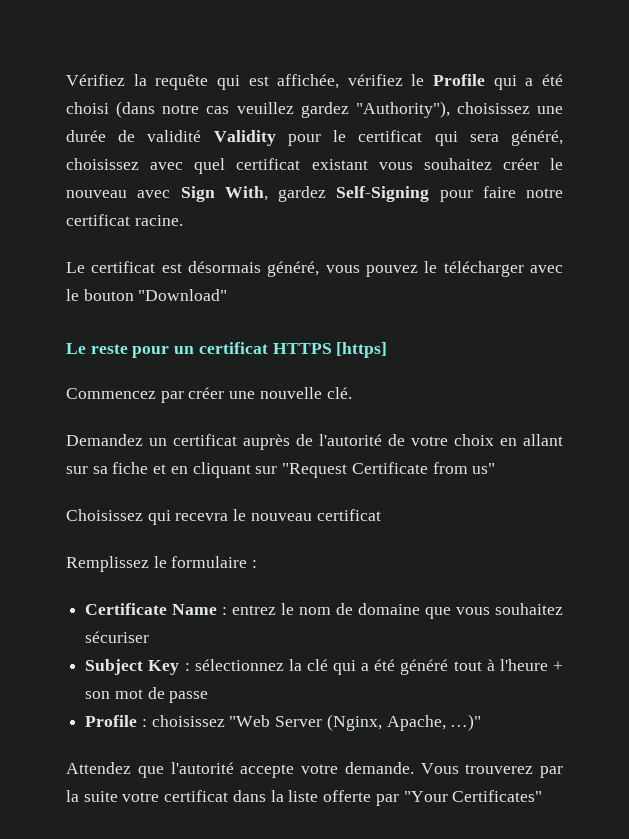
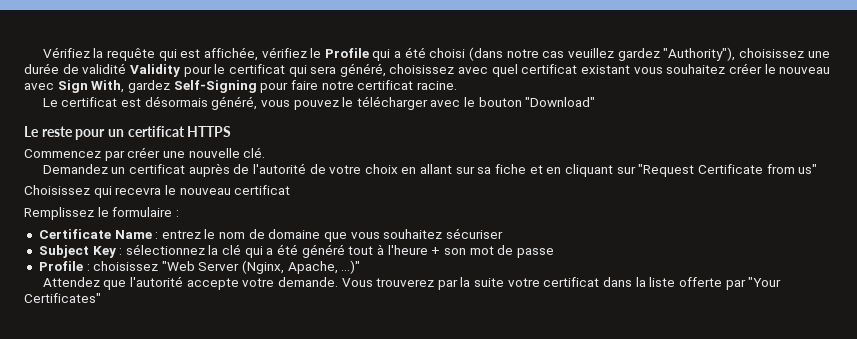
- Le reste pour un certificat HTTPS [https]
+ Le reste pour un certificat HTTPS

